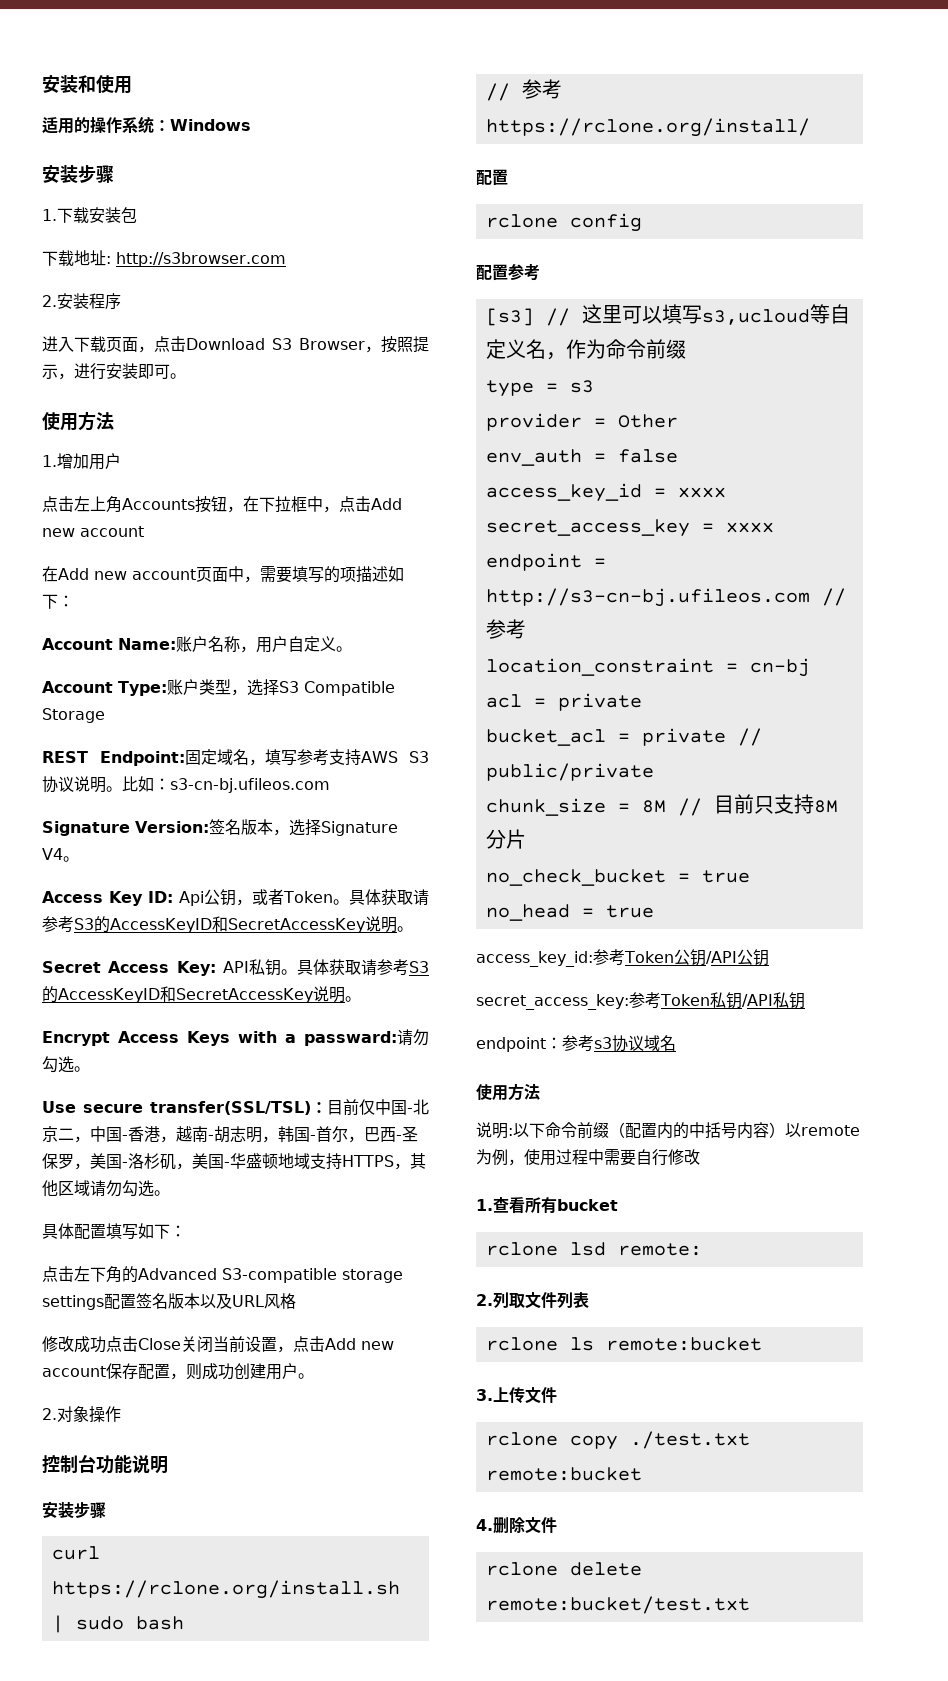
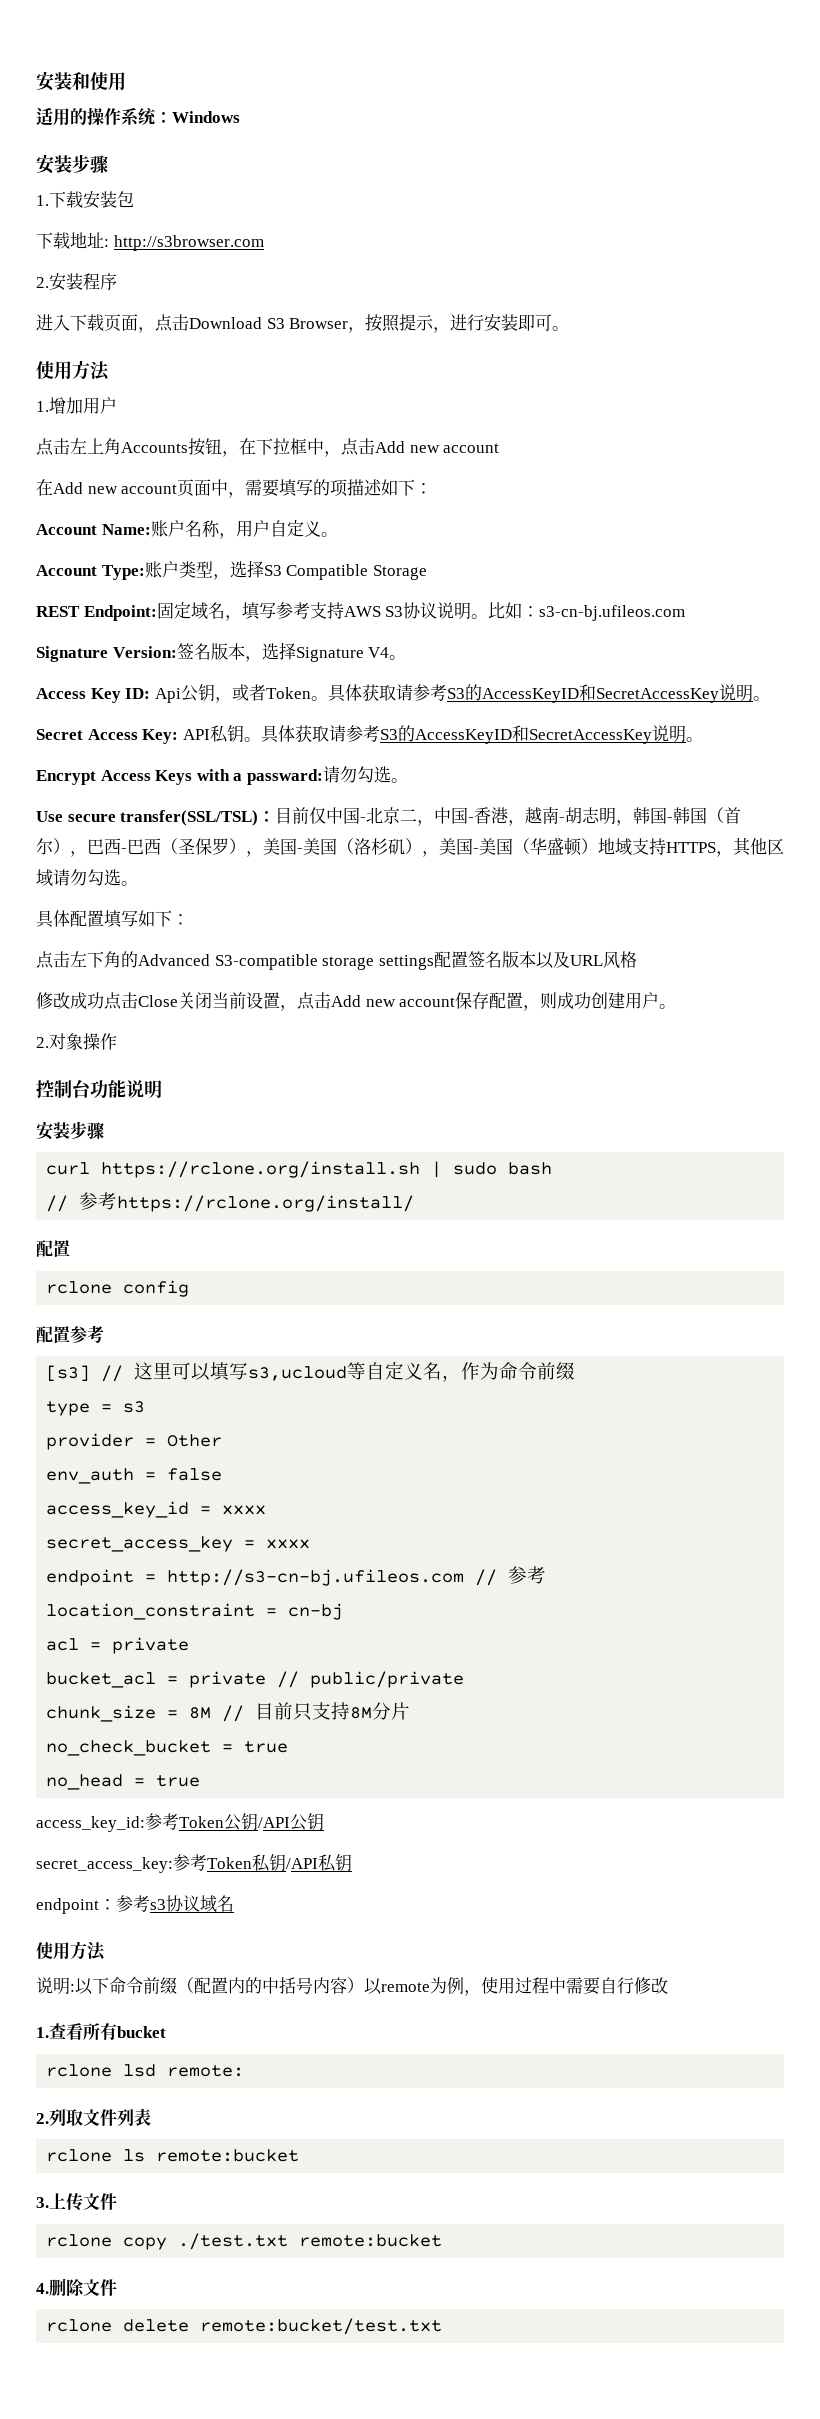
- Use secure transfer(SSL/TSL)：目前仅中国-北京二，中国-香港，越南-胡志明，韩国-首尔，巴西-圣保罗，美国-洛杉矶，美国-华盛顿地域支持HTTPS，其他区域请勿勾选。
+ Use secure transfer(SSL/TSL)：目前仅中国-北京二，中国-香港，越南-胡志明，韩国-韩国（首尔），巴西-巴西（圣保罗），美国-美国（洛杉矶），美国-美国（华盛顿）地域支持HTTPS，其他区域请勿勾选。

